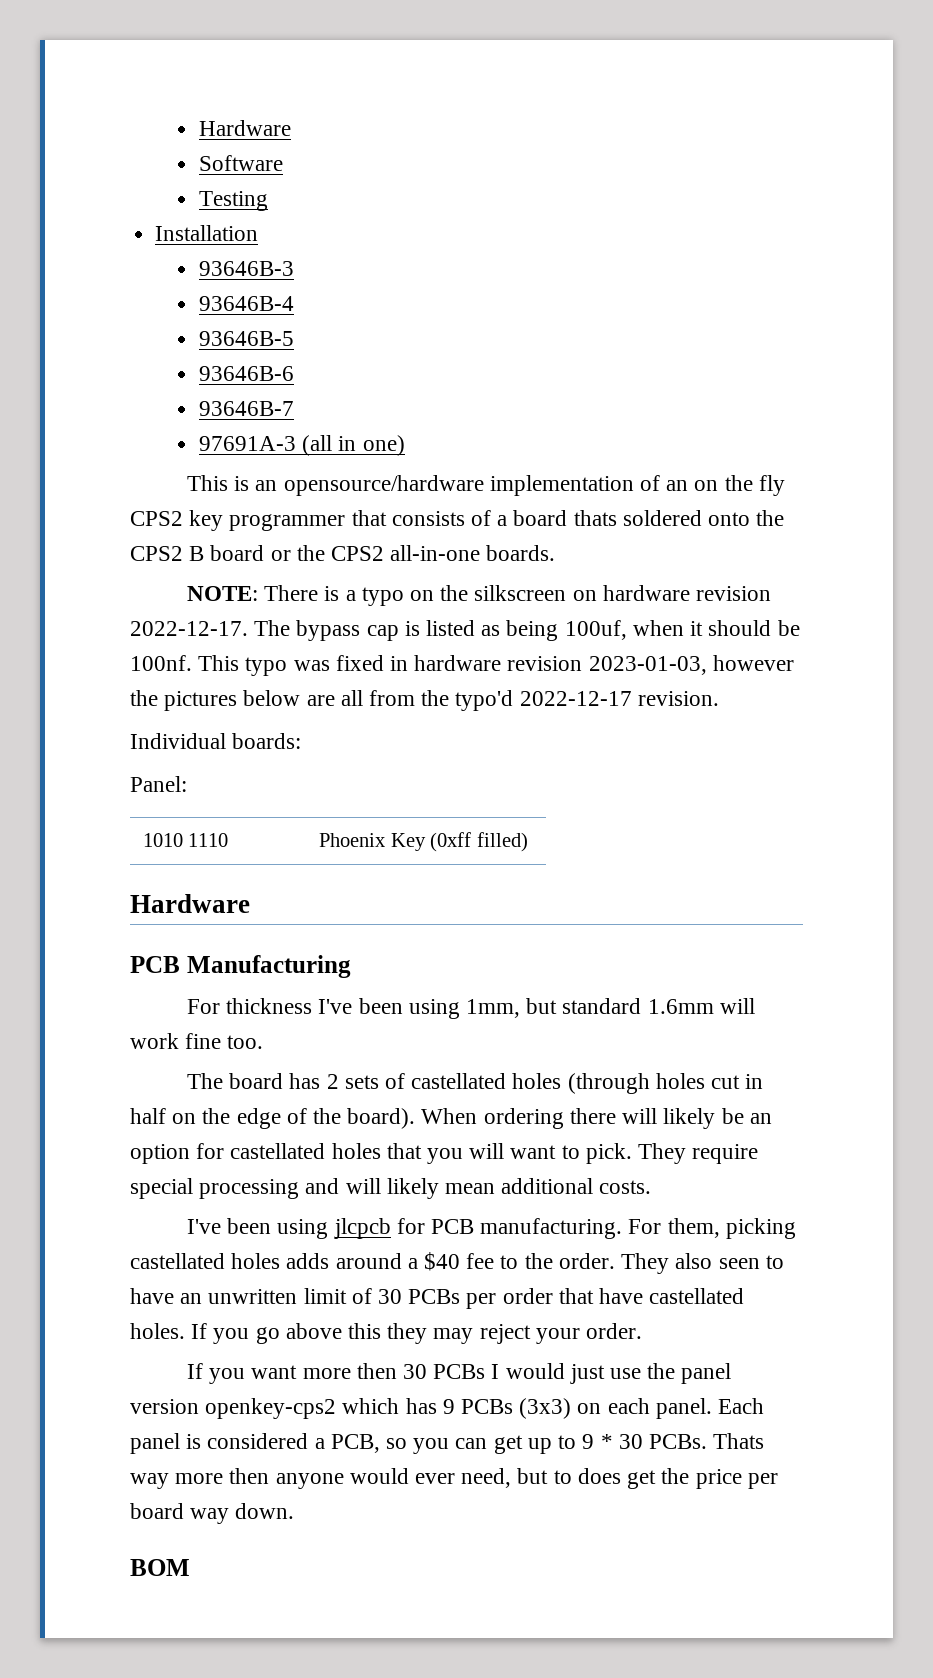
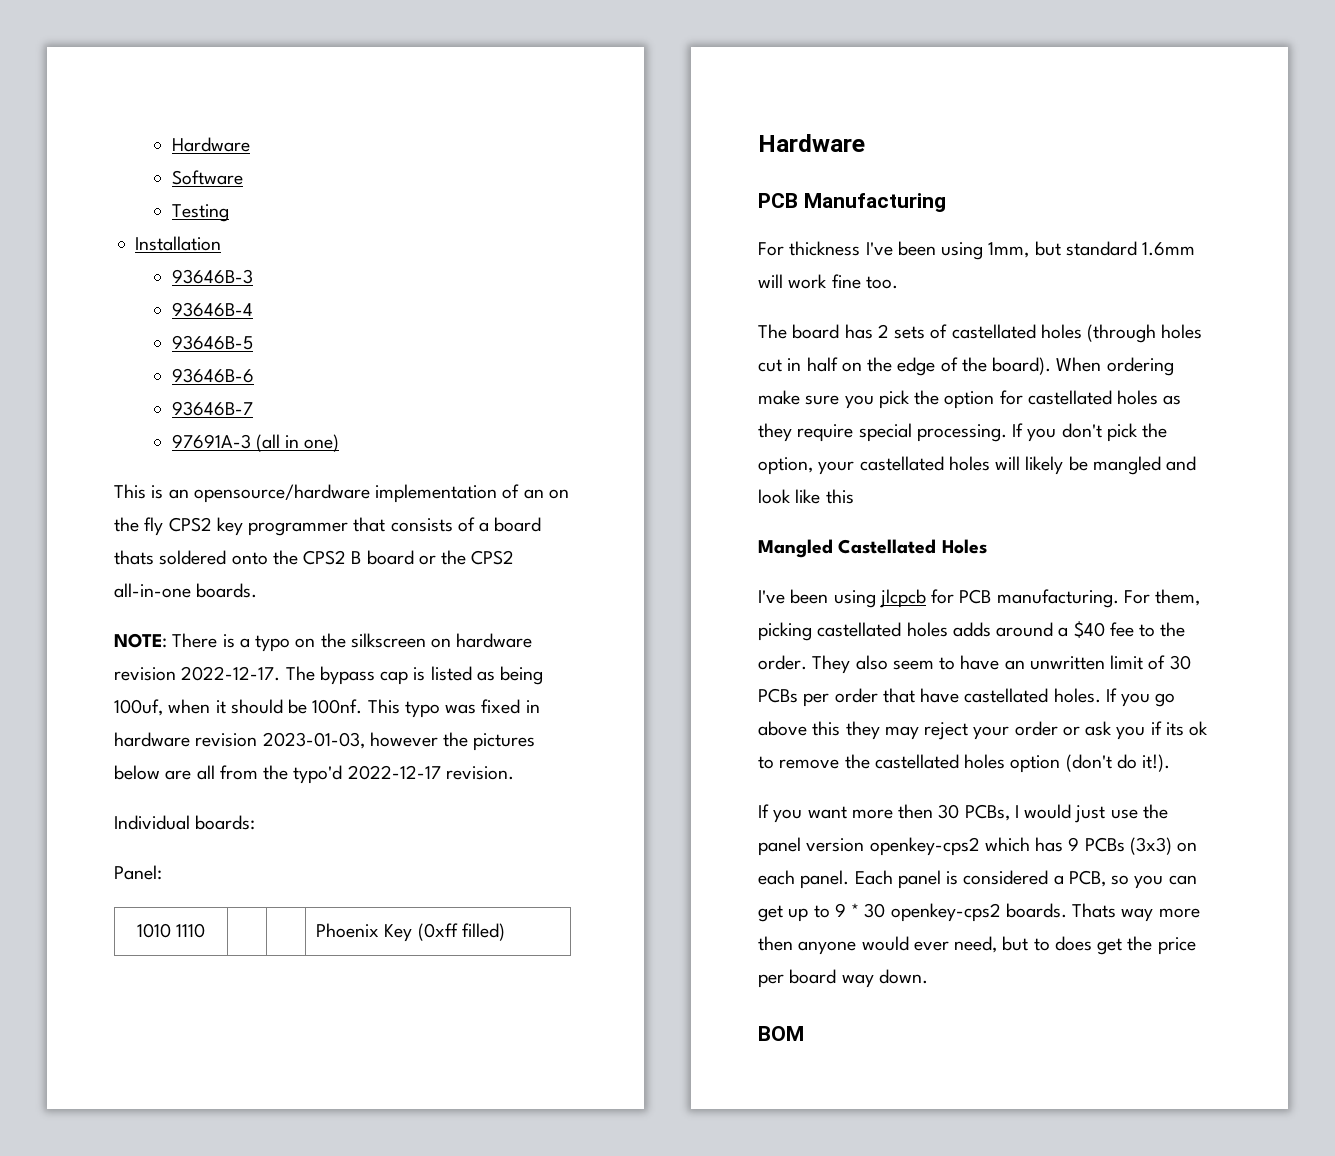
- When ordering there will likely be an option for castellated holes that you will want to pick. They require special processing and will likely mean additional costs.
+ When ordering make sure you pick the option for castellated holes as they require special processing. If you don't pick the option, your castellated holes will likely be mangled and look like this
+ Mangled Castellated Holes
- They also seen to have an unwritten limit of 30 PCBs per order that have castellated holes.
+ They also seem to have an unwritten limit of 30 PCBs per order that have castellated holes.
- If you go above this they may reject your order.
+ If you go above this they may reject your order or ask you if its ok to remove the castellated holes option (don't do it!).
- If you want more then 30 PCBs I would just use the panel version openkey-cps2 which has 9 PCBs (3x3) on each panel.
+ If you want more then 30 PCBs, I would just use the panel version openkey-cps2 which has 9 PCBs (3x3) on each panel.
- Each panel is considered a PCB, so you can get up to 9 * 30 PCBs.
+ Each panel is considered a PCB, so you can get up to 9 * 30 openkey-cps2 boards.

